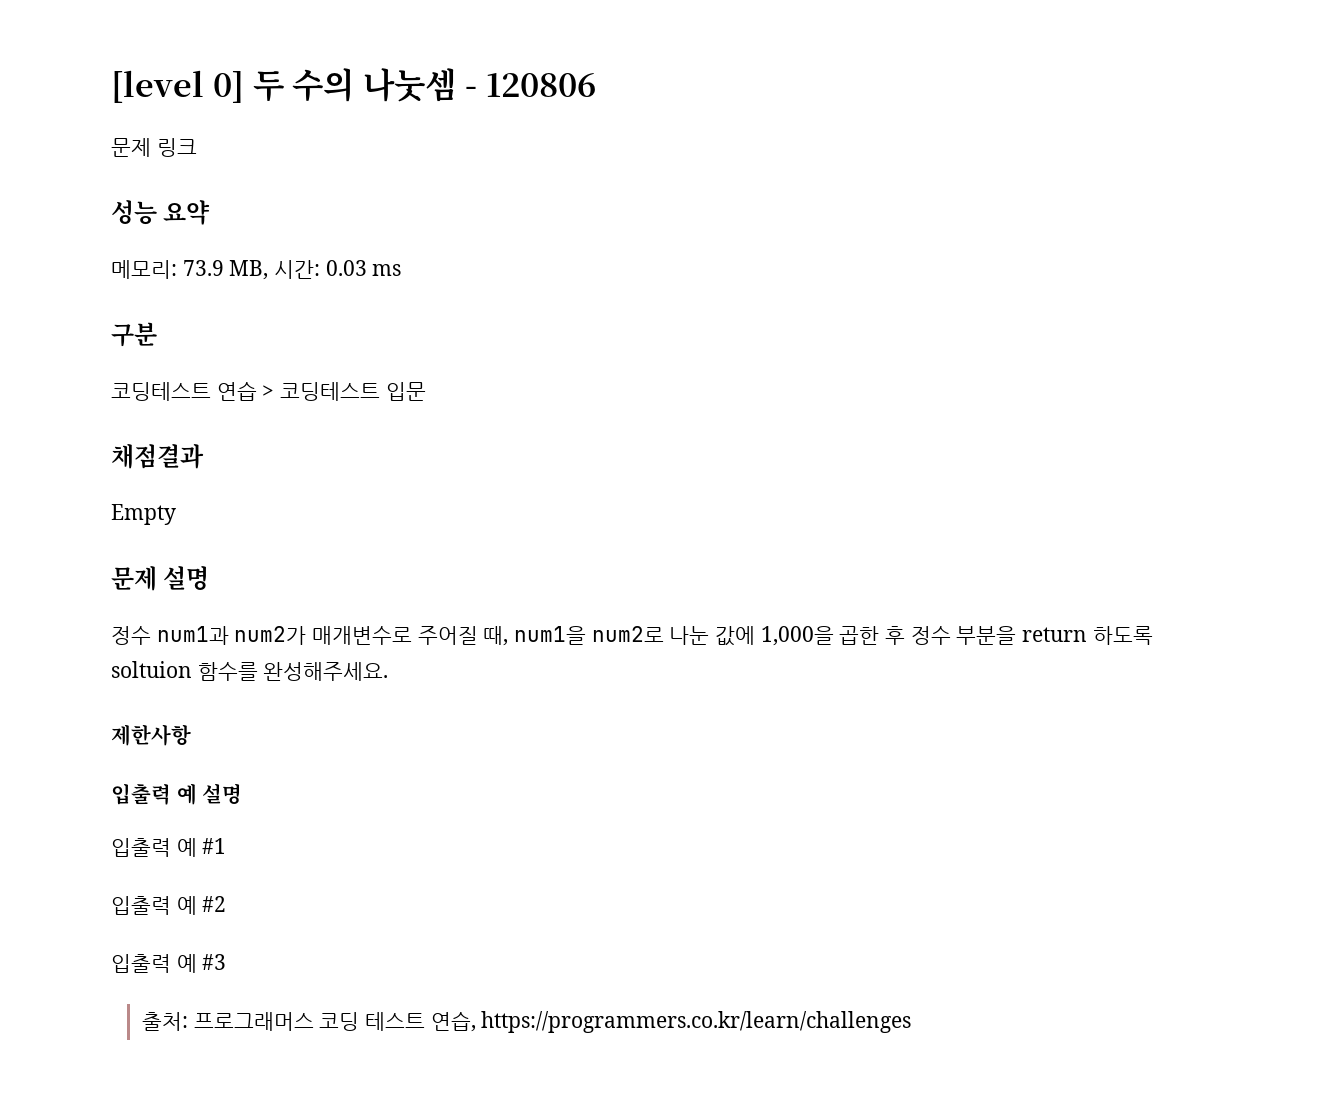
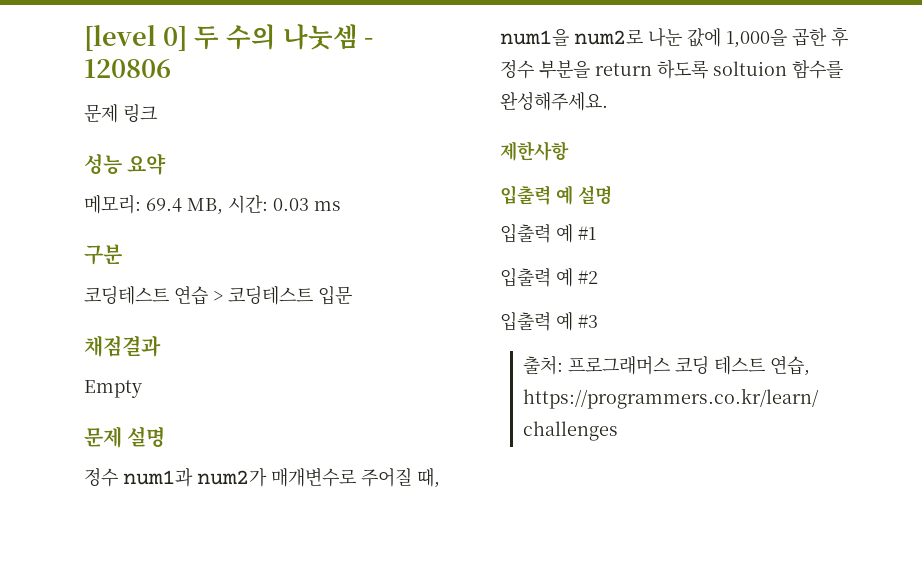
- 메모리: 73.9 MB, 시간: 0.03 ms
+ 메모리: 69.4 MB, 시간: 0.03 ms

